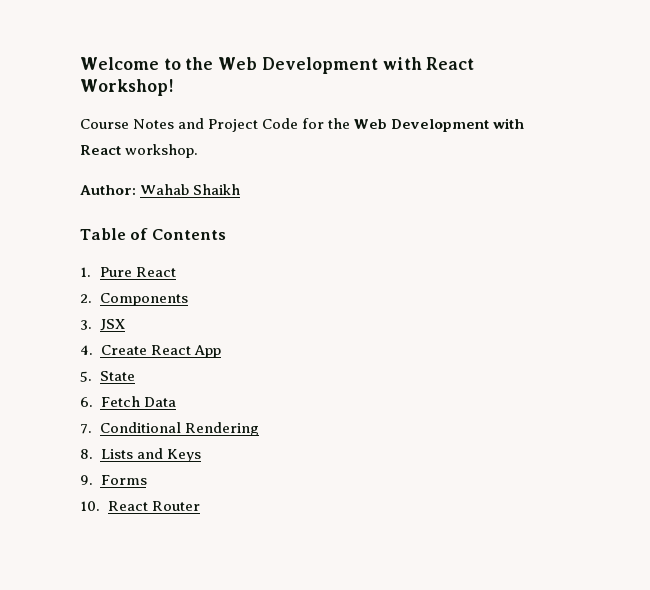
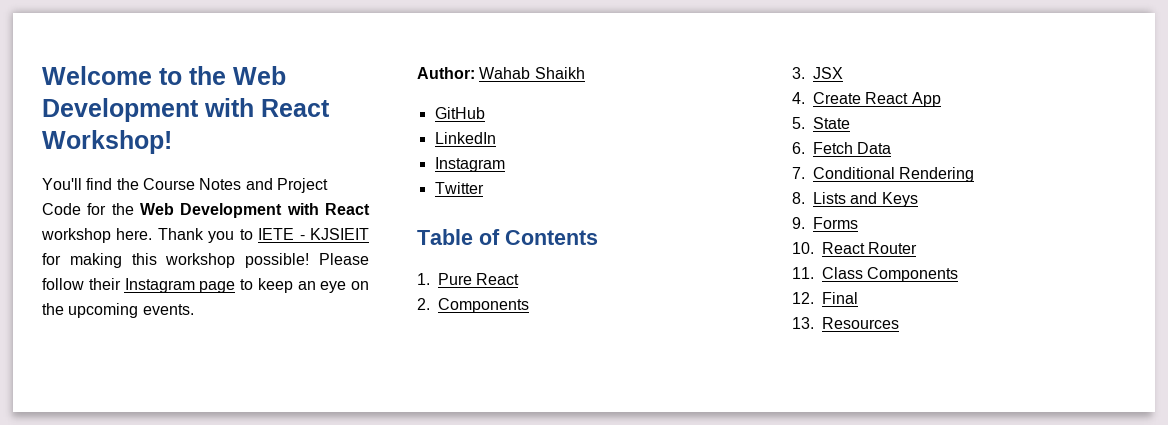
- Course Notes and Project Code for the Web Development with React workshop.
+ You'll find the Course Notes and Project Code for the Web Development with React workshop here. Thank you to IETE - KJSIEIT for making this workshop possible! Please follow their Instagram page to keep an eye on the upcoming events.
+ GitHub
+ LinkedIn
+ Instagram
+ Twitter
+ 11. Class Components
+ 12. Final
+ 13. Resources

